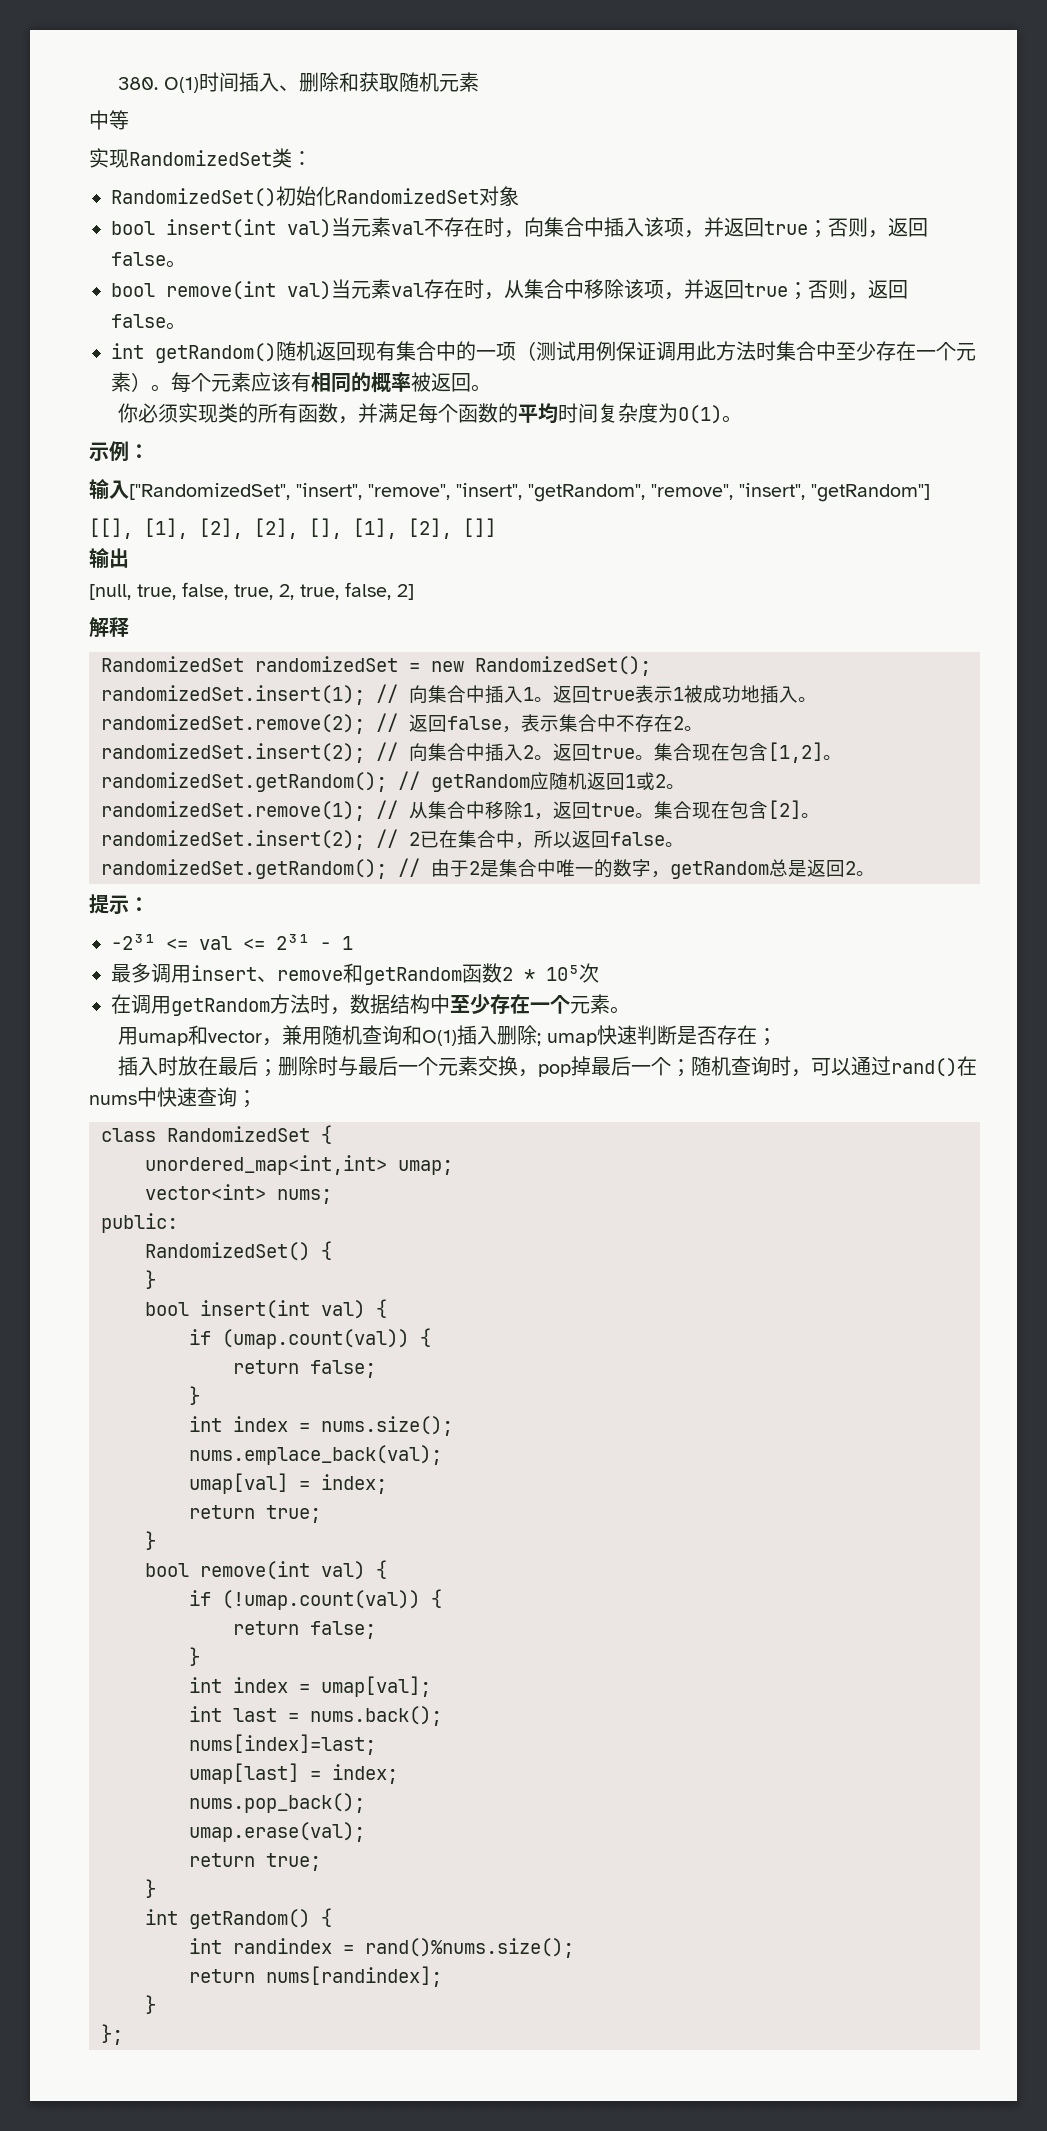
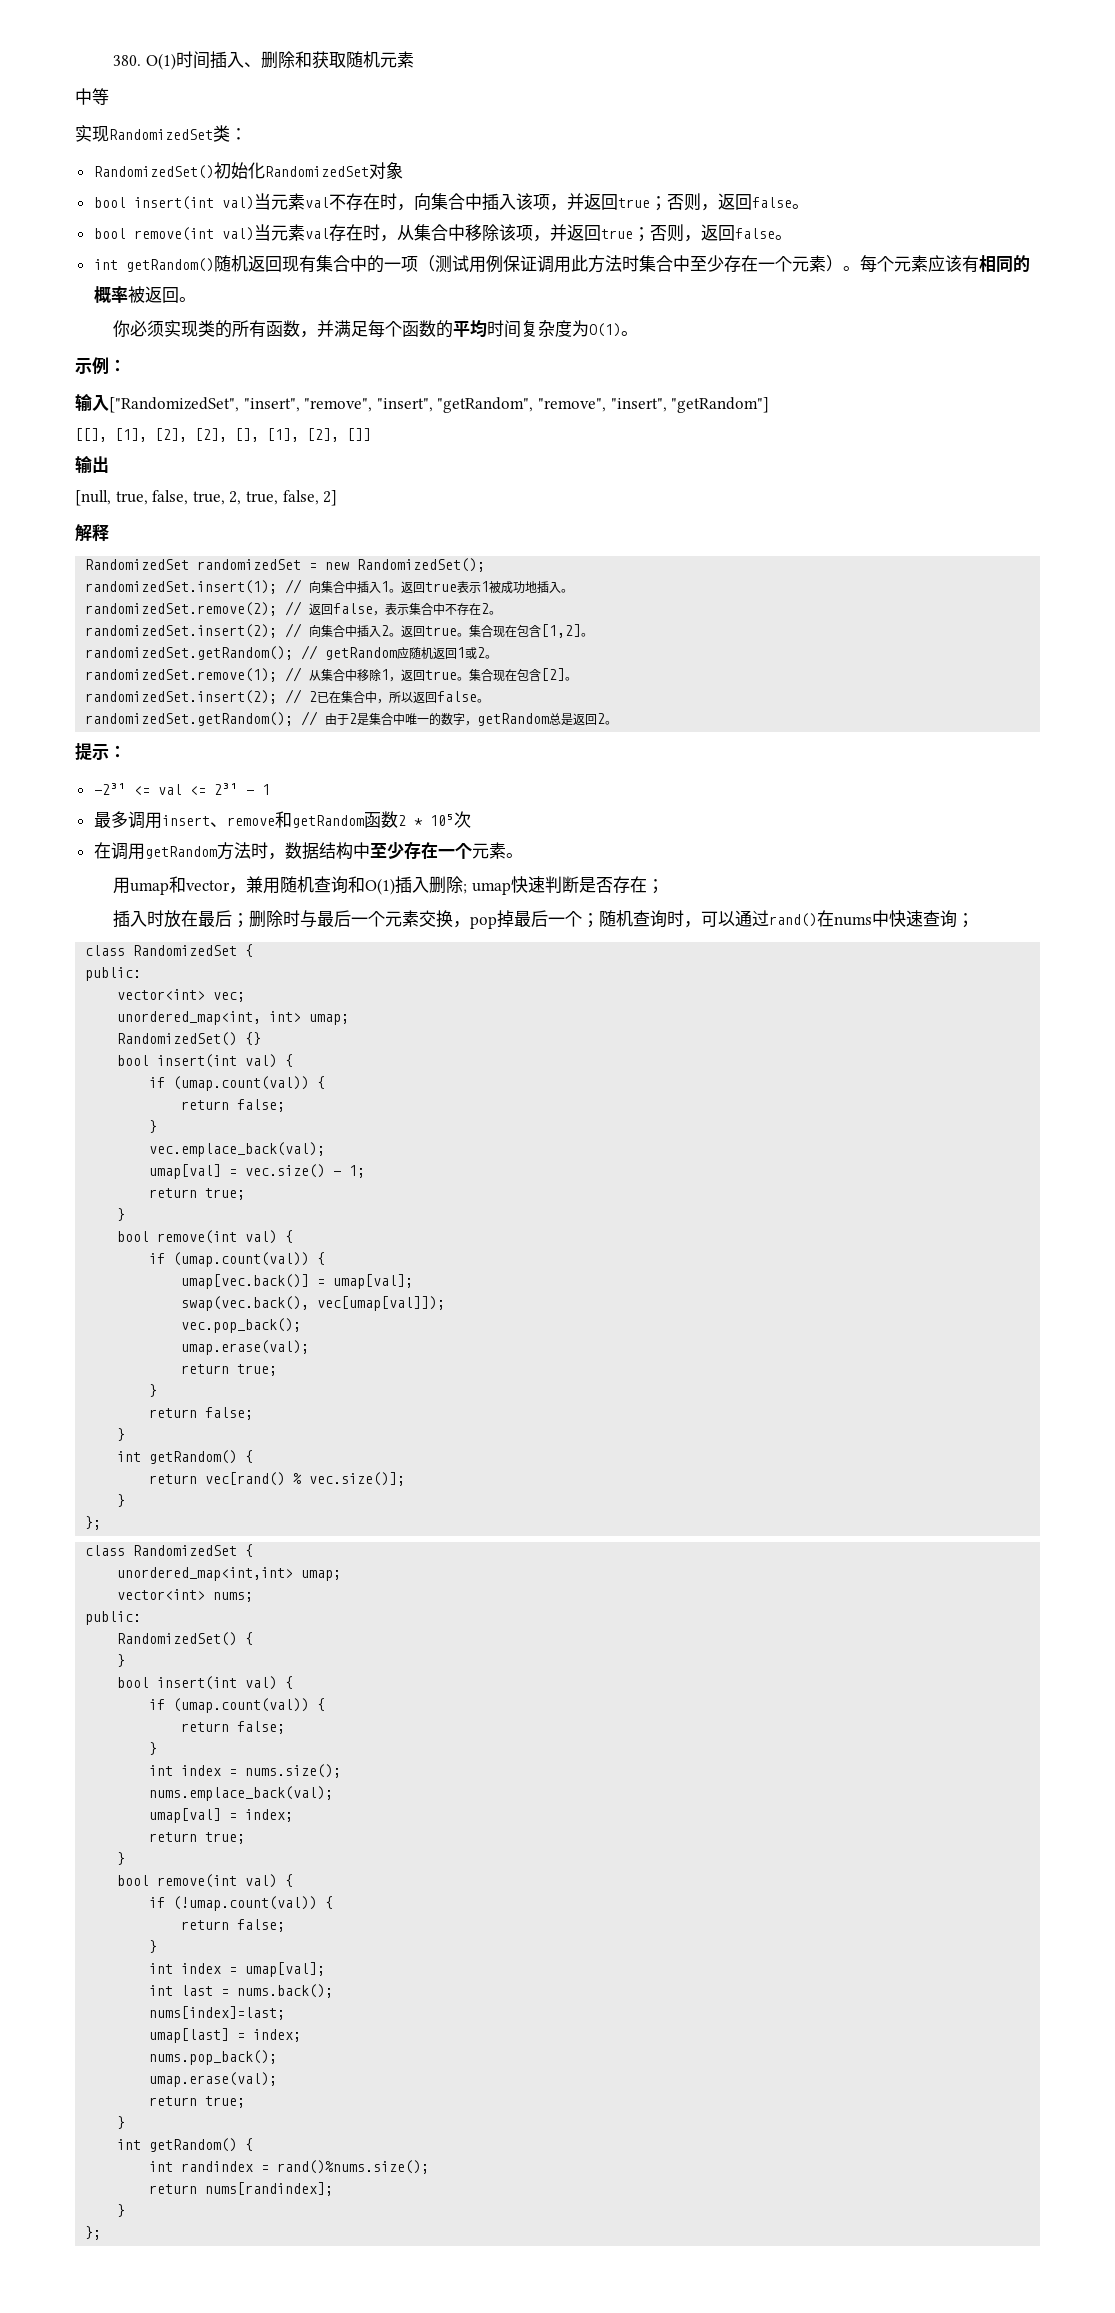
  插入时放在最后；删除时与最后一个元素交换，pop掉最后一个；随机查询时，可以通过rand()在nums中快速查询；
+ class RandomizedSet {
+ public:
+ vector<int> vec;
+ unordered_map<int, int> umap;
+ RandomizedSet() {}
+ bool insert(int val) {
+ if (umap.count(val)) {
+ return false;
+ }
+ vec.emplace_back(val);
+ umap[val] = vec.size() - 1;
+ return true;
+ }
+ bool remove(int val) {
+ if (umap.count(val)) {
+ umap[vec.back()] = umap[val];
+ swap(vec.back(), vec[umap[val]]);
+ vec.pop_back();
+ umap.erase(val);
+ return true;
+ }
+ return false;
+ }
+ int getRandom() {
+ return vec[rand() % vec.size()];
+ }
+ };

